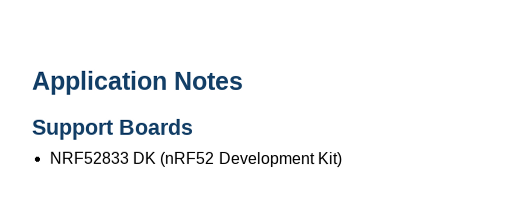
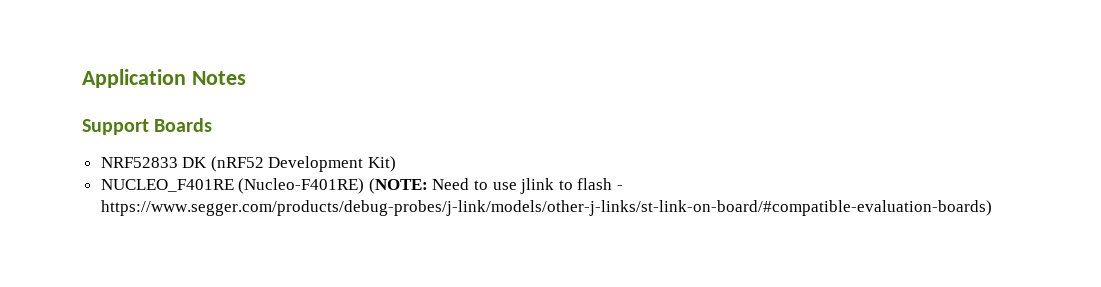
+ NUCLEO_F401RE (Nucleo-F401RE) (NOTE: Need to use jlink to flash - https://www.segger.com/products/debug-probes/j-link/models/other-j-links/st-link-on-board/#compatible-evaluation-boards)

